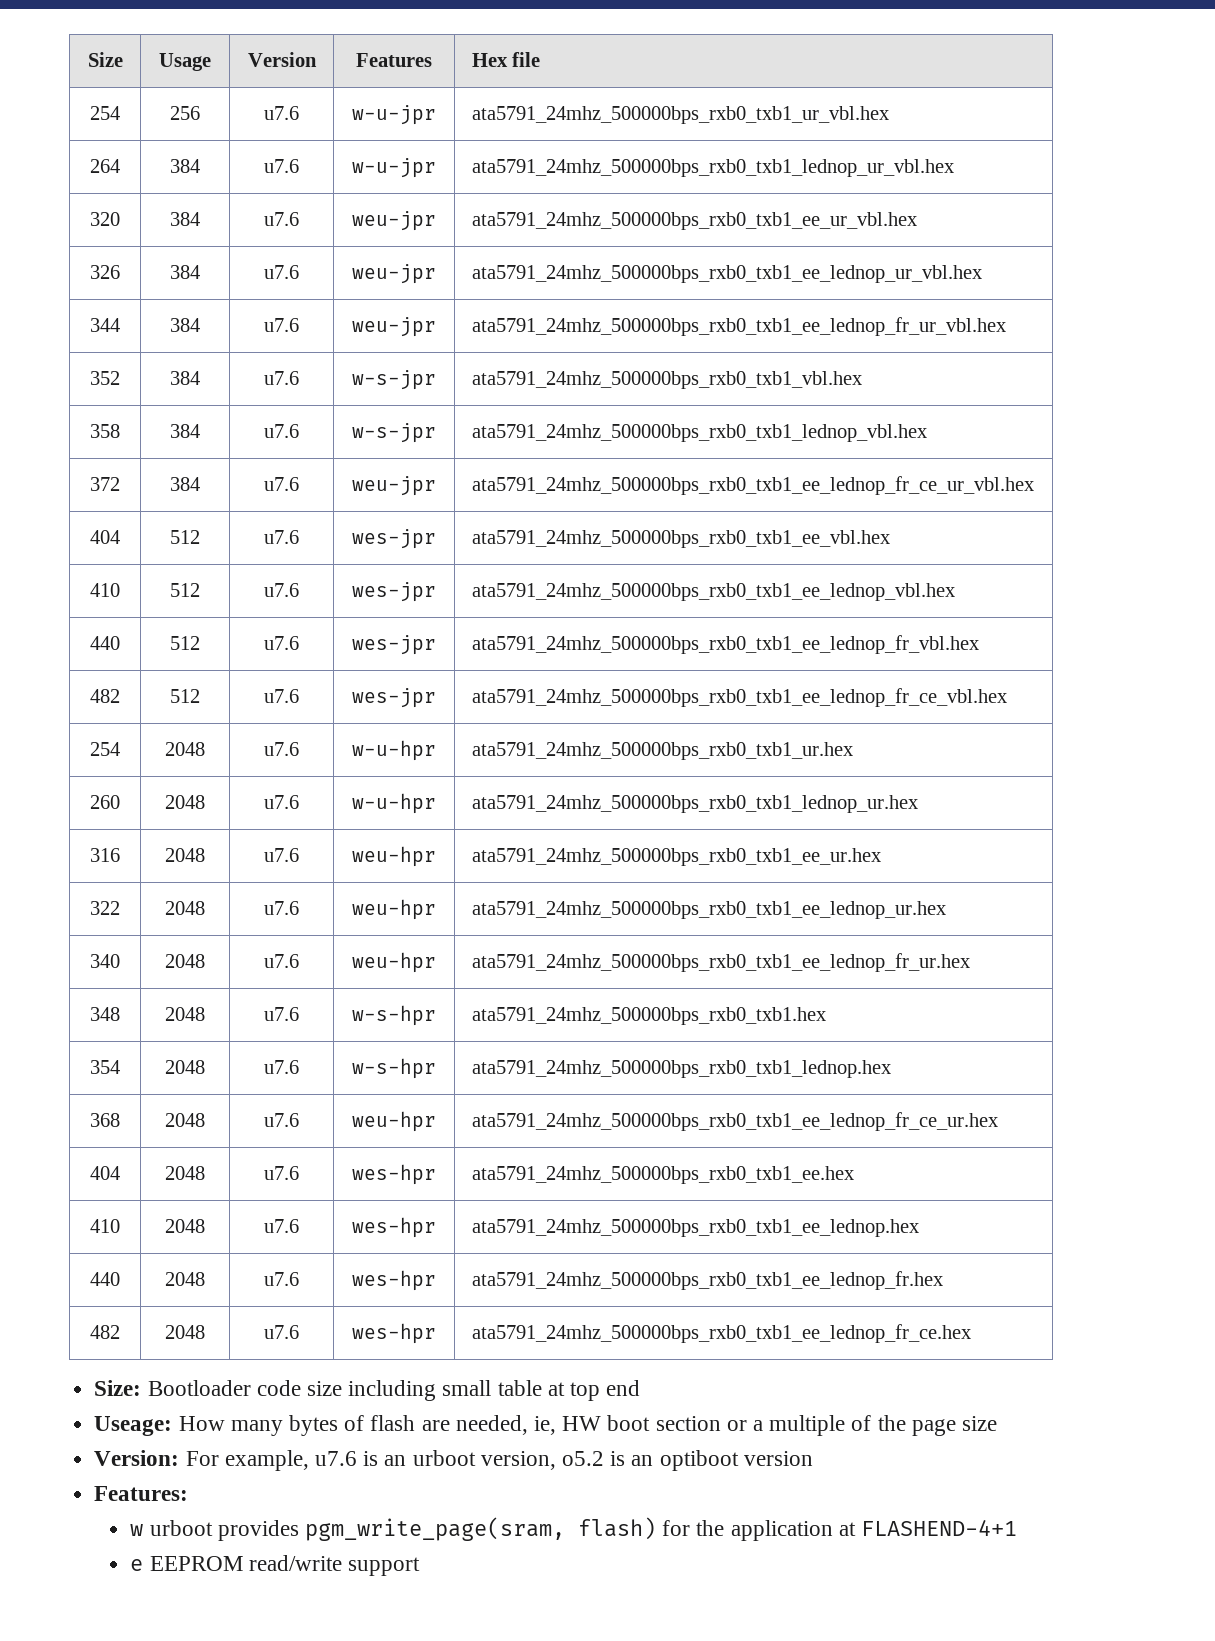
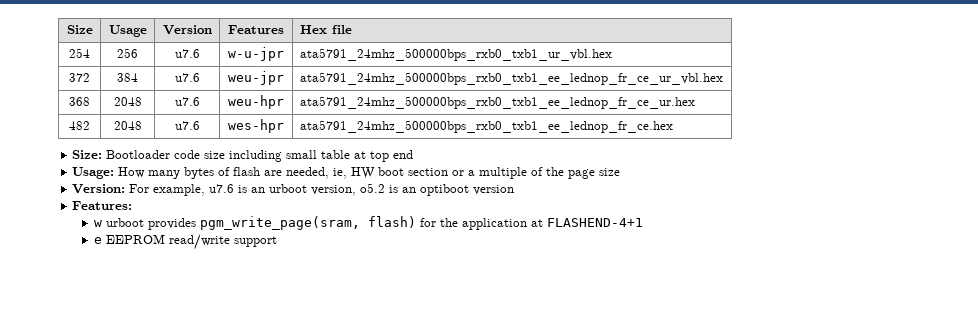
- 264 | 384 | u7.6 | w-u-jpr | ata5791_24mhz_500000bps_rxb0_txb1_lednop_ur_vbl.hex
- 320 | 384 | u7.6 | weu-jpr | ata5791_24mhz_500000bps_rxb0_txb1_ee_ur_vbl.hex
- 326 | 384 | u7.6 | weu-jpr | ata5791_24mhz_500000bps_rxb0_txb1_ee_lednop_ur_vbl.hex
- 344 | 384 | u7.6 | weu-jpr | ata5791_24mhz_500000bps_rxb0_txb1_ee_lednop_fr_ur_vbl.hex
- 352 | 384 | u7.6 | w-s-jpr | ata5791_24mhz_500000bps_rxb0_txb1_vbl.hex
- 358 | 384 | u7.6 | w-s-jpr | ata5791_24mhz_500000bps_rxb0_txb1_lednop_vbl.hex
- 404 | 512 | u7.6 | wes-jpr | ata5791_24mhz_500000bps_rxb0_txb1_ee_vbl.hex
- 410 | 512 | u7.6 | wes-jpr | ata5791_24mhz_500000bps_rxb0_txb1_ee_lednop_vbl.hex
- 440 | 512 | u7.6 | wes-jpr | ata5791_24mhz_500000bps_rxb0_txb1_ee_lednop_fr_vbl.hex
- 482 | 512 | u7.6 | wes-jpr | ata5791_24mhz_500000bps_rxb0_txb1_ee_lednop_fr_ce_vbl.hex
- 254 | 2048 | u7.6 | w-u-hpr | ata5791_24mhz_500000bps_rxb0_txb1_ur.hex
- 260 | 2048 | u7.6 | w-u-hpr | ata5791_24mhz_500000bps_rxb0_txb1_lednop_ur.hex
- 316 | 2048 | u7.6 | weu-hpr | ata5791_24mhz_500000bps_rxb0_txb1_ee_ur.hex
- 322 | 2048 | u7.6 | weu-hpr | ata5791_24mhz_500000bps_rxb0_txb1_ee_lednop_ur.hex
- 340 | 2048 | u7.6 | weu-hpr | ata5791_24mhz_500000bps_rxb0_txb1_ee_lednop_fr_ur.hex
- 348 | 2048 | u7.6 | w-s-hpr | ata5791_24mhz_500000bps_rxb0_txb1.hex
- 354 | 2048 | u7.6 | w-s-hpr | ata5791_24mhz_500000bps_rxb0_txb1_lednop.hex
- 404 | 2048 | u7.6 | wes-hpr | ata5791_24mhz_500000bps_rxb0_txb1_ee.hex
- 410 | 2048 | u7.6 | wes-hpr | ata5791_24mhz_500000bps_rxb0_txb1_ee_lednop.hex
- 440 | 2048 | u7.6 | wes-hpr | ata5791_24mhz_500000bps_rxb0_txb1_ee_lednop_fr.hex
- Useage: How many bytes of flash are needed, ie, HW boot section or a multiple of the page size
+ Usage: How many bytes of flash are needed, ie, HW boot section or a multiple of the page size

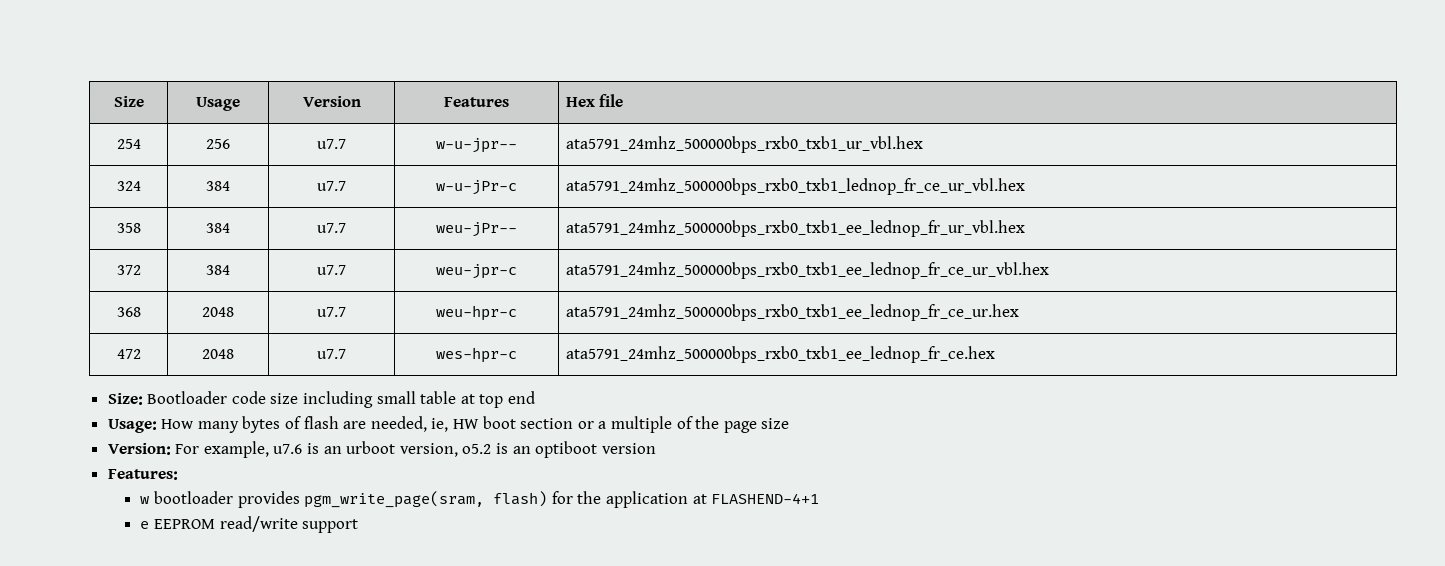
- 254 | 256 | u7.6 | w-u-jpr | ata5791_24mhz_500000bps_rxb0_txb1_ur_vbl.hex
+ 254 | 256 | u7.7 | w-u-jpr-- | ata5791_24mhz_500000bps_rxb0_txb1_ur_vbl.hex
+ 324 | 384 | u7.7 | w-u-jPr-c | ata5791_24mhz_500000bps_rxb0_txb1_lednop_fr_ce_ur_vbl.hex
+ 358 | 384 | u7.7 | weu-jPr-- | ata5791_24mhz_500000bps_rxb0_txb1_ee_lednop_fr_ur_vbl.hex
- 372 | 384 | u7.6 | weu-jpr | ata5791_24mhz_500000bps_rxb0_txb1_ee_lednop_fr_ce_ur_vbl.hex
+ 372 | 384 | u7.7 | weu-jpr-c | ata5791_24mhz_500000bps_rxb0_txb1_ee_lednop_fr_ce_ur_vbl.hex
- 368 | 2048 | u7.6 | weu-hpr | ata5791_24mhz_500000bps_rxb0_txb1_ee_lednop_fr_ce_ur.hex
+ 368 | 2048 | u7.7 | weu-hpr-c | ata5791_24mhz_500000bps_rxb0_txb1_ee_lednop_fr_ce_ur.hex
- 482 | 2048 | u7.6 | wes-hpr | ata5791_24mhz_500000bps_rxb0_txb1_ee_lednop_fr_ce.hex
+ 472 | 2048 | u7.7 | wes-hpr-c | ata5791_24mhz_500000bps_rxb0_txb1_ee_lednop_fr_ce.hex
- w urboot provides pgm_write_page(sram, flash) for the application at FLASHEND-4+1
+ w bootloader provides pgm_write_page(sram, flash) for the application at FLASHEND-4+1

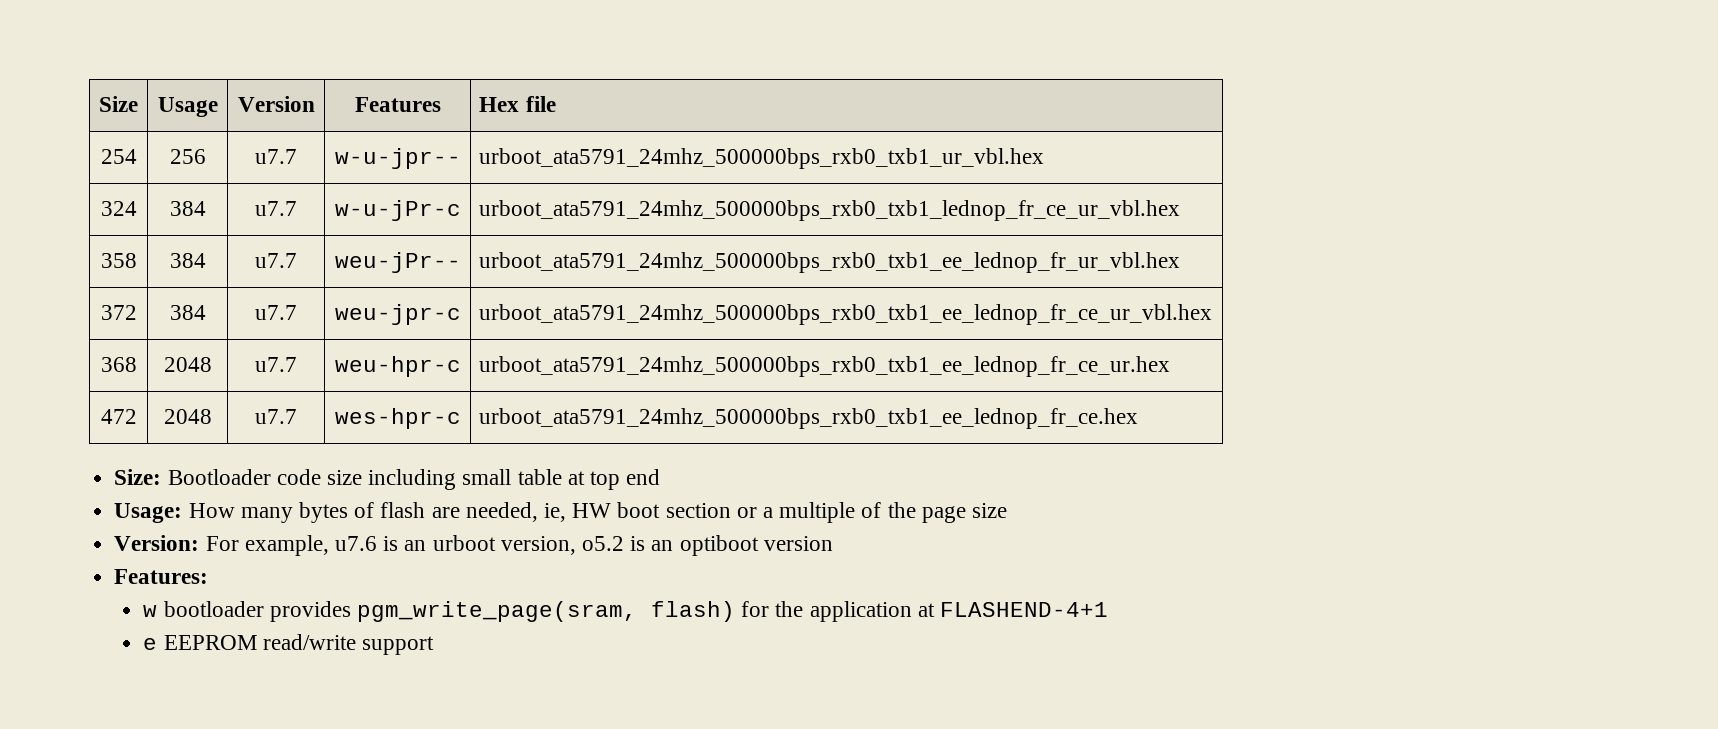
- 254 | 256 | u7.7 | w-u-jpr-- | ata5791_24mhz_500000bps_rxb0_txb1_ur_vbl.hex
+ 254 | 256 | u7.7 | w-u-jpr-- | urboot_ata5791_24mhz_500000bps_rxb0_txb1_ur_vbl.hex
- 324 | 384 | u7.7 | w-u-jPr-c | ata5791_24mhz_500000bps_rxb0_txb1_lednop_fr_ce_ur_vbl.hex
+ 324 | 384 | u7.7 | w-u-jPr-c | urboot_ata5791_24mhz_500000bps_rxb0_txb1_lednop_fr_ce_ur_vbl.hex
- 358 | 384 | u7.7 | weu-jPr-- | ata5791_24mhz_500000bps_rxb0_txb1_ee_lednop_fr_ur_vbl.hex
+ 358 | 384 | u7.7 | weu-jPr-- | urboot_ata5791_24mhz_500000bps_rxb0_txb1_ee_lednop_fr_ur_vbl.hex
- 372 | 384 | u7.7 | weu-jpr-c | ata5791_24mhz_500000bps_rxb0_txb1_ee_lednop_fr_ce_ur_vbl.hex
+ 372 | 384 | u7.7 | weu-jpr-c | urboot_ata5791_24mhz_500000bps_rxb0_txb1_ee_lednop_fr_ce_ur_vbl.hex
- 368 | 2048 | u7.7 | weu-hpr-c | ata5791_24mhz_500000bps_rxb0_txb1_ee_lednop_fr_ce_ur.hex
+ 368 | 2048 | u7.7 | weu-hpr-c | urboot_ata5791_24mhz_500000bps_rxb0_txb1_ee_lednop_fr_ce_ur.hex
- 472 | 2048 | u7.7 | wes-hpr-c | ata5791_24mhz_500000bps_rxb0_txb1_ee_lednop_fr_ce.hex
+ 472 | 2048 | u7.7 | wes-hpr-c | urboot_ata5791_24mhz_500000bps_rxb0_txb1_ee_lednop_fr_ce.hex

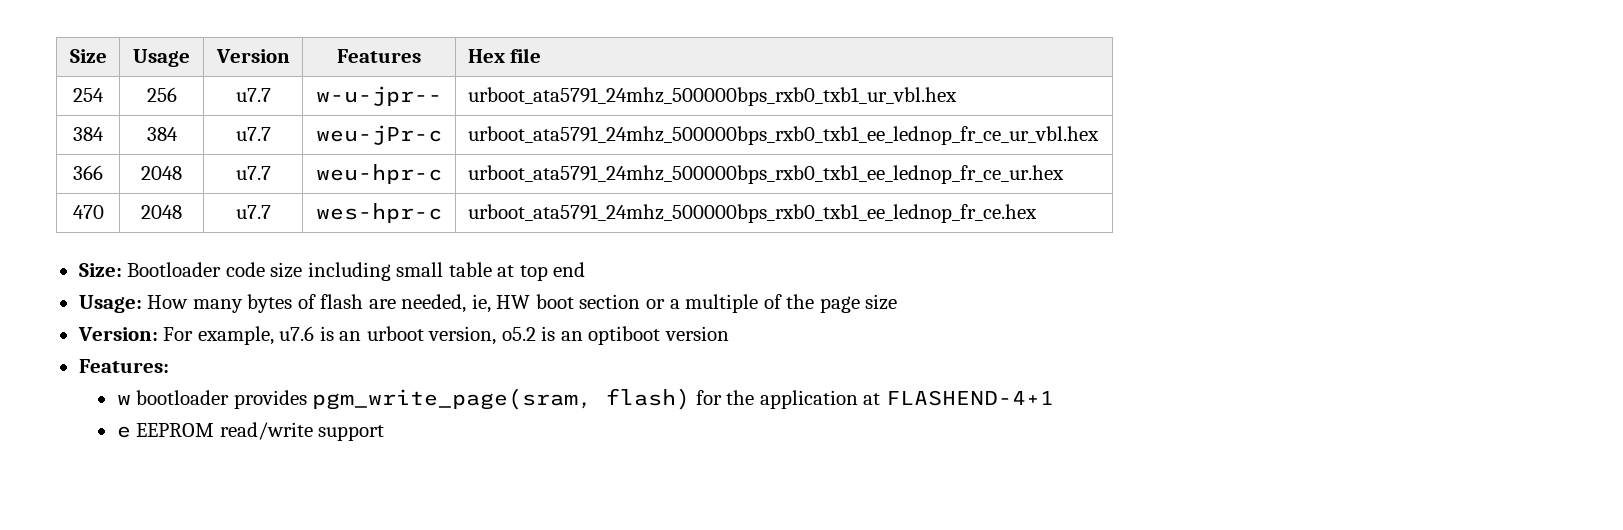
- 324 | 384 | u7.7 | w-u-jPr-c | urboot_ata5791_24mhz_500000bps_rxb0_txb1_lednop_fr_ce_ur_vbl.hex
- 358 | 384 | u7.7 | weu-jPr-- | urboot_ata5791_24mhz_500000bps_rxb0_txb1_ee_lednop_fr_ur_vbl.hex
- 372 | 384 | u7.7 | weu-jpr-c | urboot_ata5791_24mhz_500000bps_rxb0_txb1_ee_lednop_fr_ce_ur_vbl.hex
+ 384 | 384 | u7.7 | weu-jPr-c | urboot_ata5791_24mhz_500000bps_rxb0_txb1_ee_lednop_fr_ce_ur_vbl.hex
- 368 | 2048 | u7.7 | weu-hpr-c | urboot_ata5791_24mhz_500000bps_rxb0_txb1_ee_lednop_fr_ce_ur.hex
+ 366 | 2048 | u7.7 | weu-hpr-c | urboot_ata5791_24mhz_500000bps_rxb0_txb1_ee_lednop_fr_ce_ur.hex
- 472 | 2048 | u7.7 | wes-hpr-c | urboot_ata5791_24mhz_500000bps_rxb0_txb1_ee_lednop_fr_ce.hex
+ 470 | 2048 | u7.7 | wes-hpr-c | urboot_ata5791_24mhz_500000bps_rxb0_txb1_ee_lednop_fr_ce.hex

